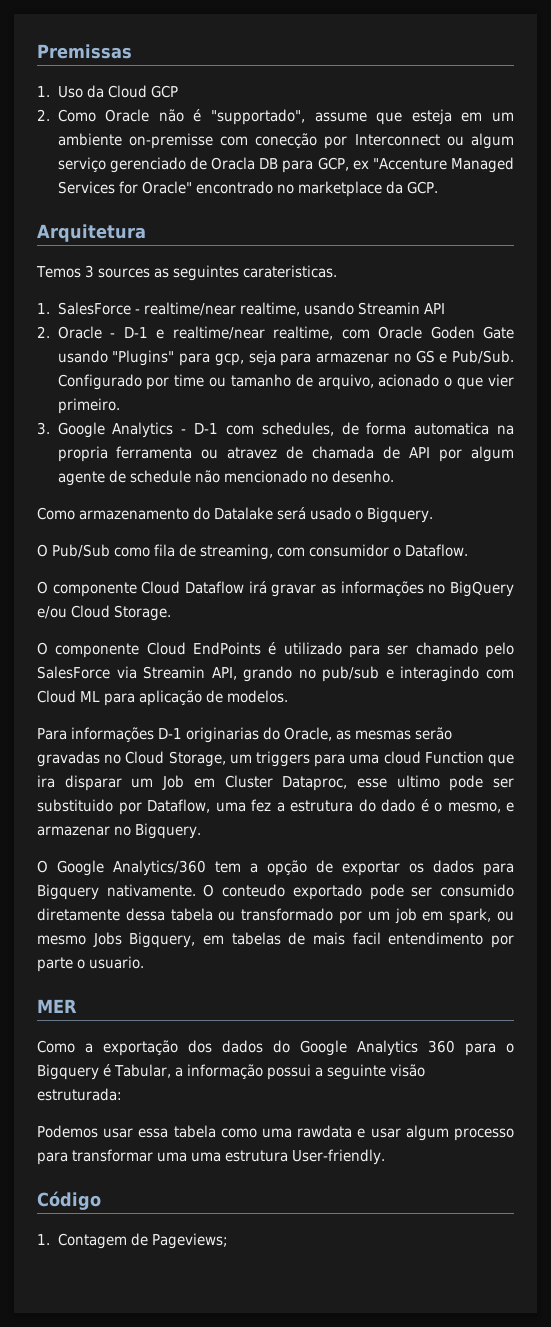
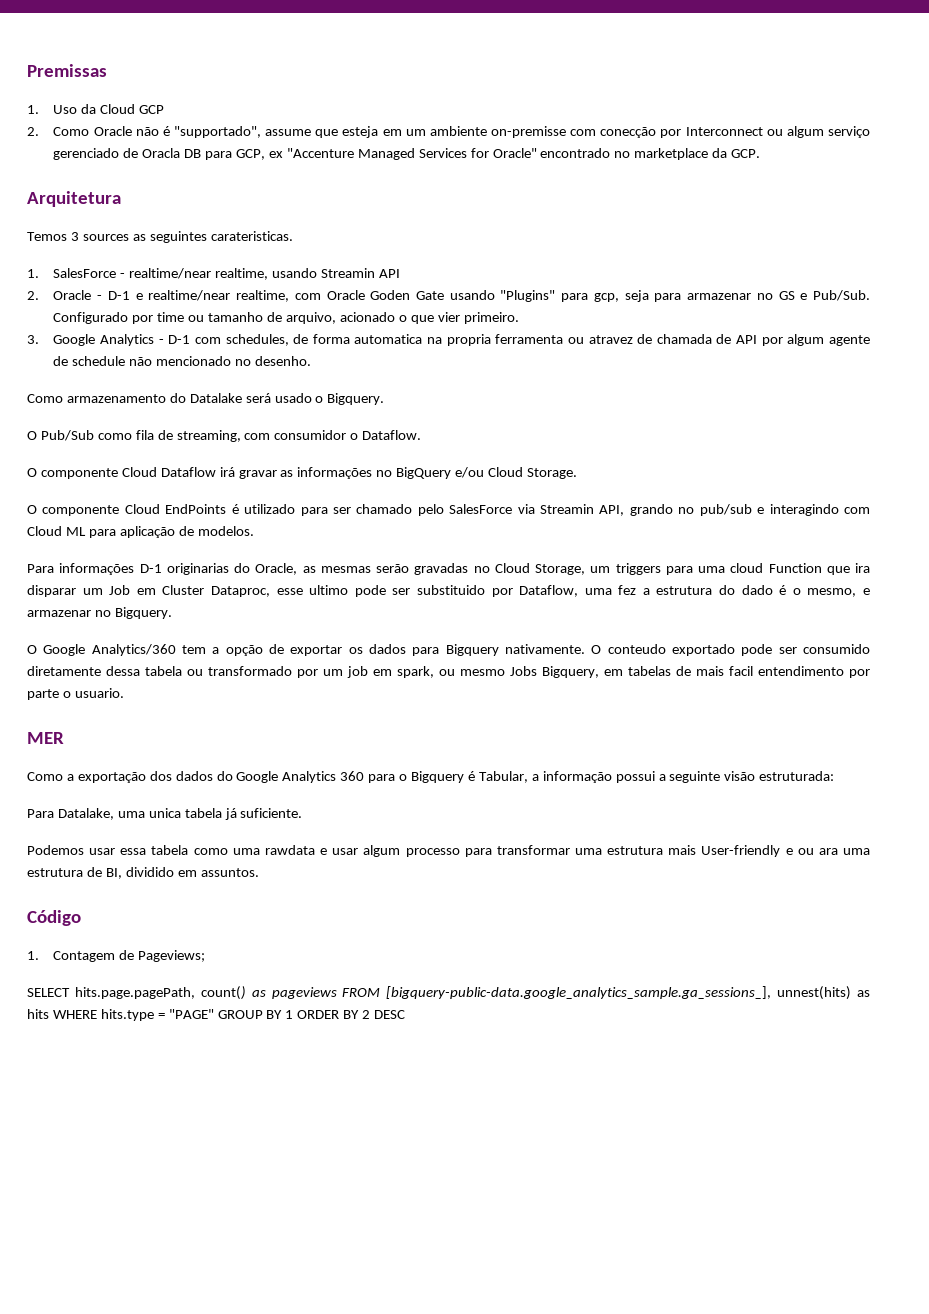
+ Para Datalake, uma unica tabela já suficiente.
- Podemos usar essa tabela como uma rawdata e usar algum processo para transformar uma uma estrutura User-friendly.
+ Podemos usar essa tabela como uma rawdata e usar algum processo para transformar uma estrutura mais User-friendly e ou ara uma estrutura de BI, dividido em assuntos.
+ SELECT hits.page.pagePath, count() as pageviews FROM [bigquery-public-data.google_analytics_sample.ga_sessions_], unnest(hits) as hits WHERE hits.type = "PAGE" GROUP BY 1 ORDER BY 2 DESC

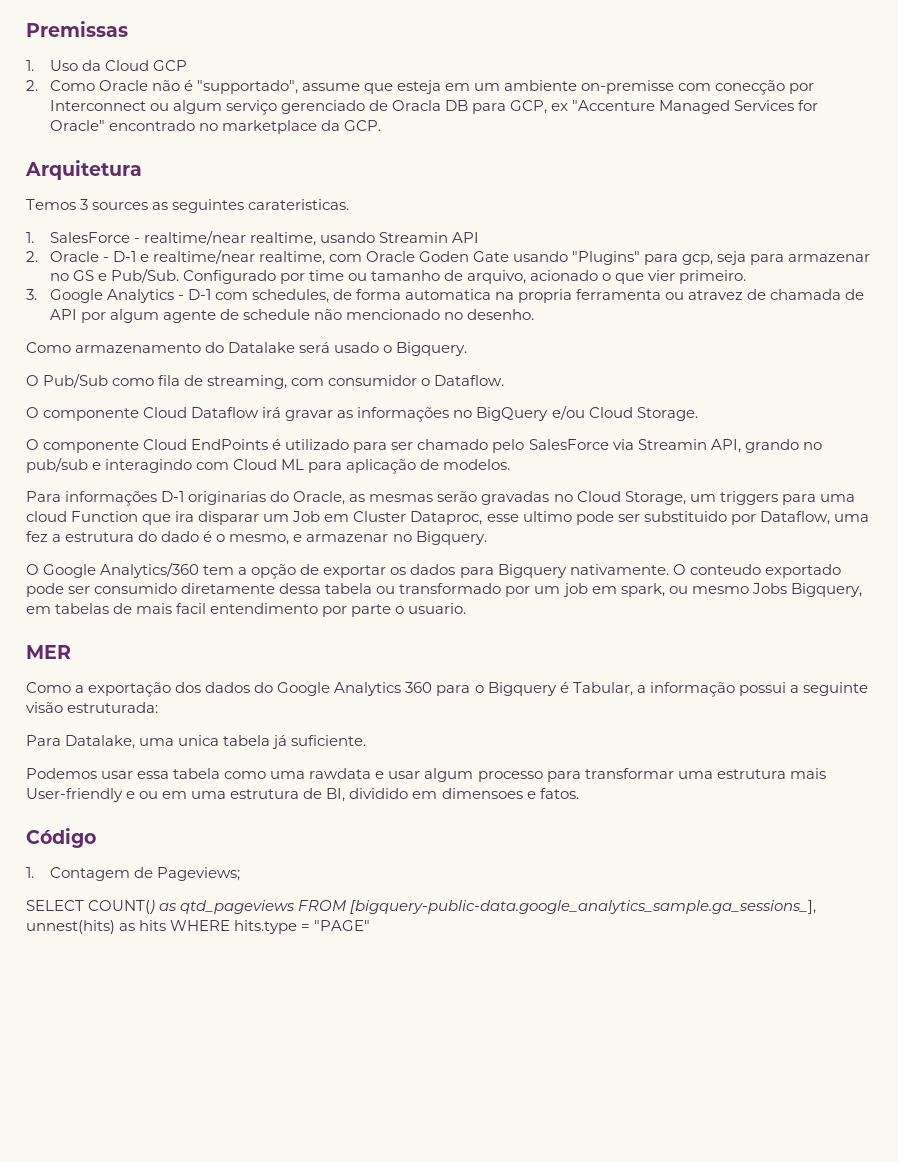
- Podemos usar essa tabela como uma rawdata e usar algum processo para transformar uma estrutura mais User-friendly e ou ara uma estrutura de BI, dividido em assuntos.
+ Podemos usar essa tabela como uma rawdata e usar algum processo para transformar uma estrutura mais User-friendly e ou em uma estrutura de BI, dividido em dimensoes e fatos.
- SELECT hits.page.pagePath, count() as pageviews FROM [bigquery-public-data.google_analytics_sample.ga_sessions_], unnest(hits) as hits WHERE hits.type = "PAGE" GROUP BY 1 ORDER BY 2 DESC
+ SELECT COUNT() as qtd_pageviews FROM [bigquery-public-data.google_analytics_sample.ga_sessions_], unnest(hits) as hits WHERE hits.type = "PAGE"

